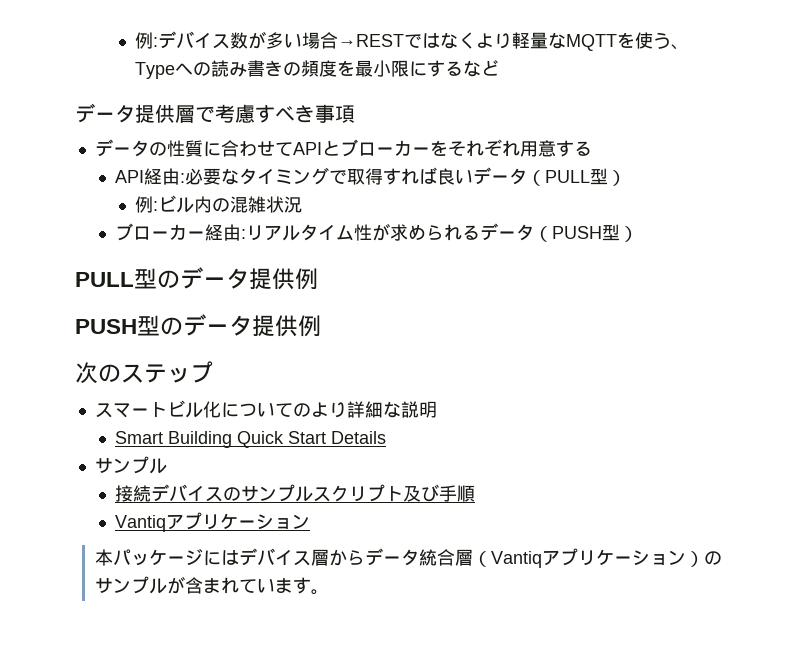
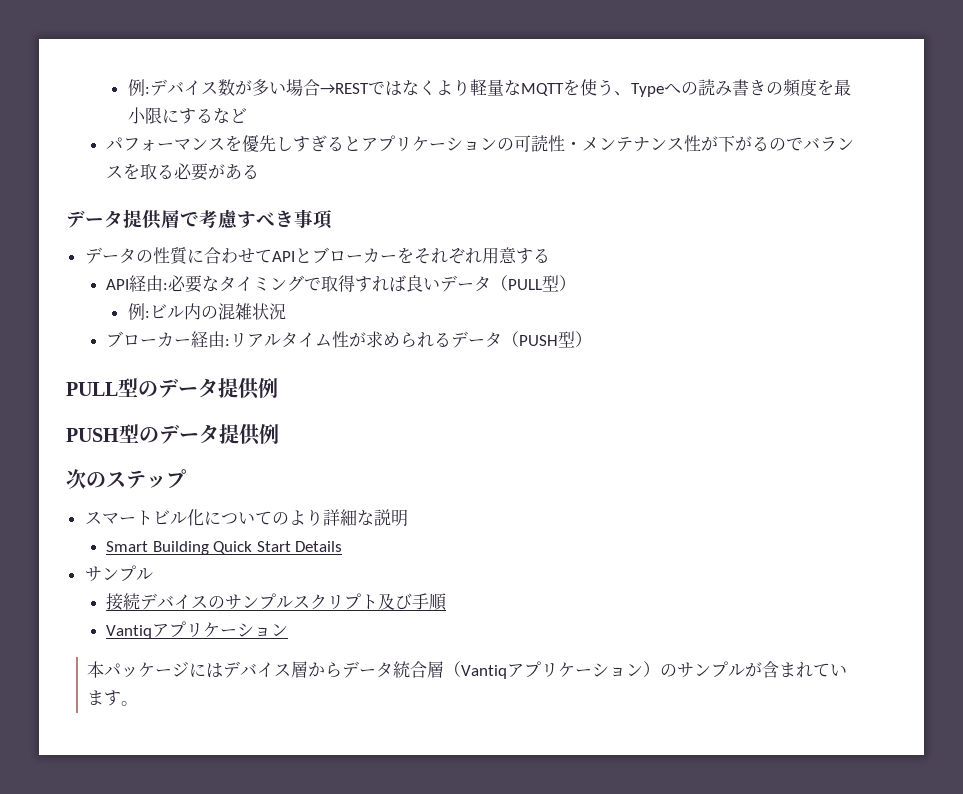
+ パフォーマンスを優先しすぎるとアプリケーションの可読性・メンテナンス性が下がるのでバランスを取る必要がある

